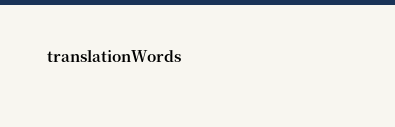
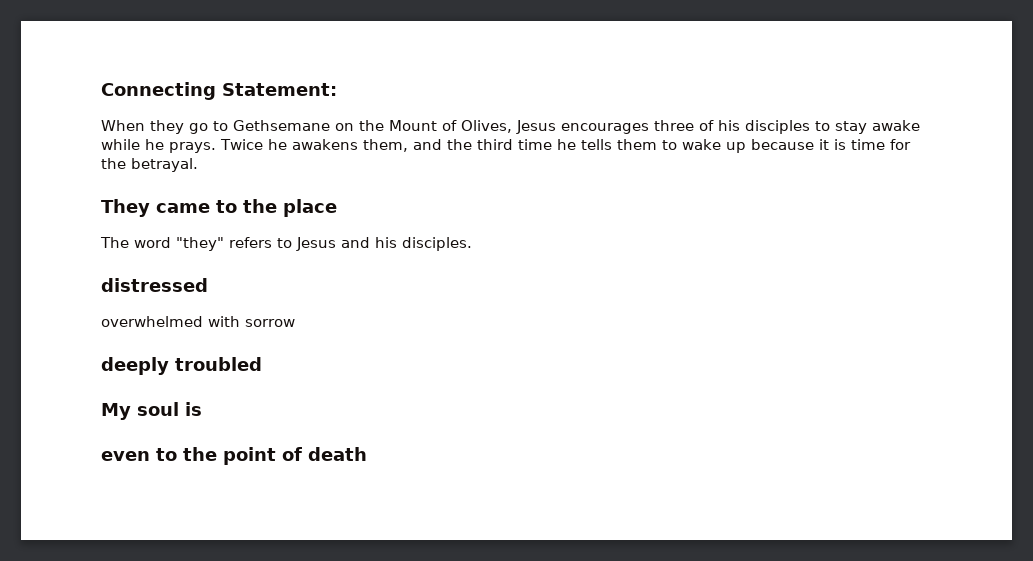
- translationWords
+ Connecting Statement:
+ When they go to Gethsemane on the Mount of Olives, Jesus encourages three of his disciples to stay awake while he prays. Twice he awakens them, and the third time he tells them to wake up because it is time for the betrayal.
+ They came to the place
+ The word "they" refers to Jesus and his disciples.
+ distressed
+ overwhelmed with sorrow
+ deeply troubled
+ My soul is
+ even to the point of death

